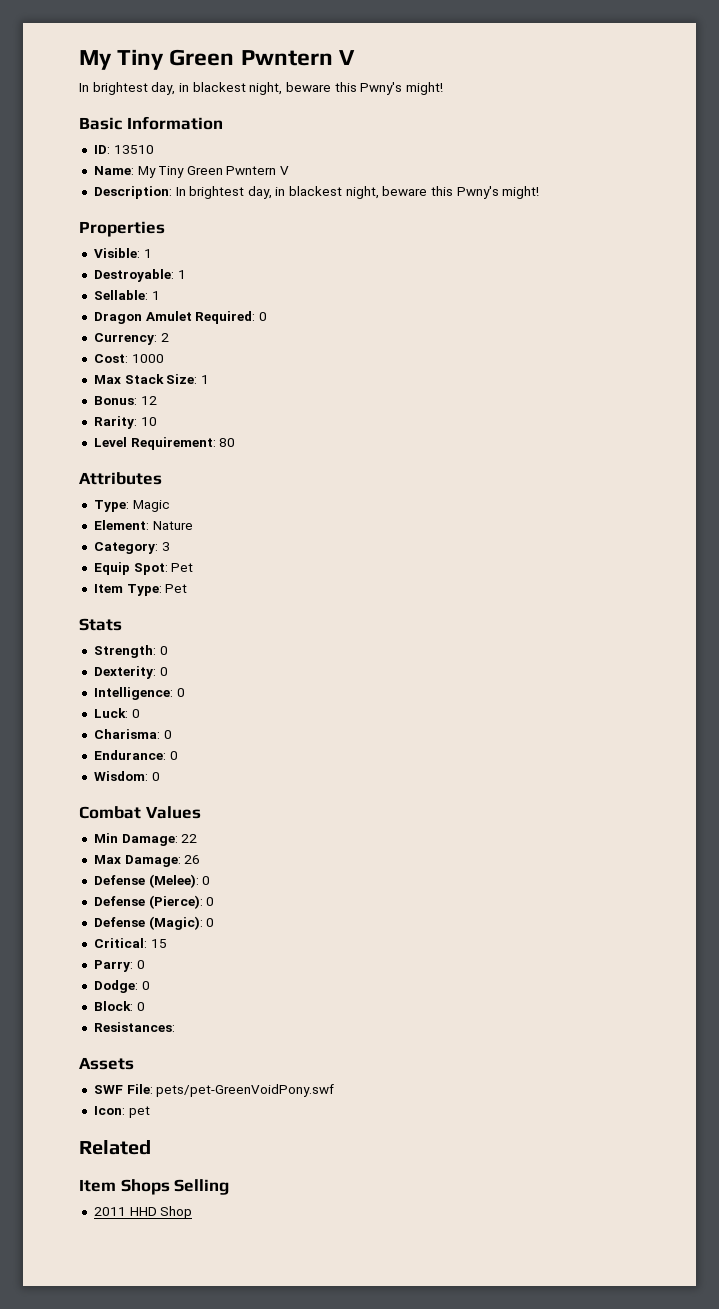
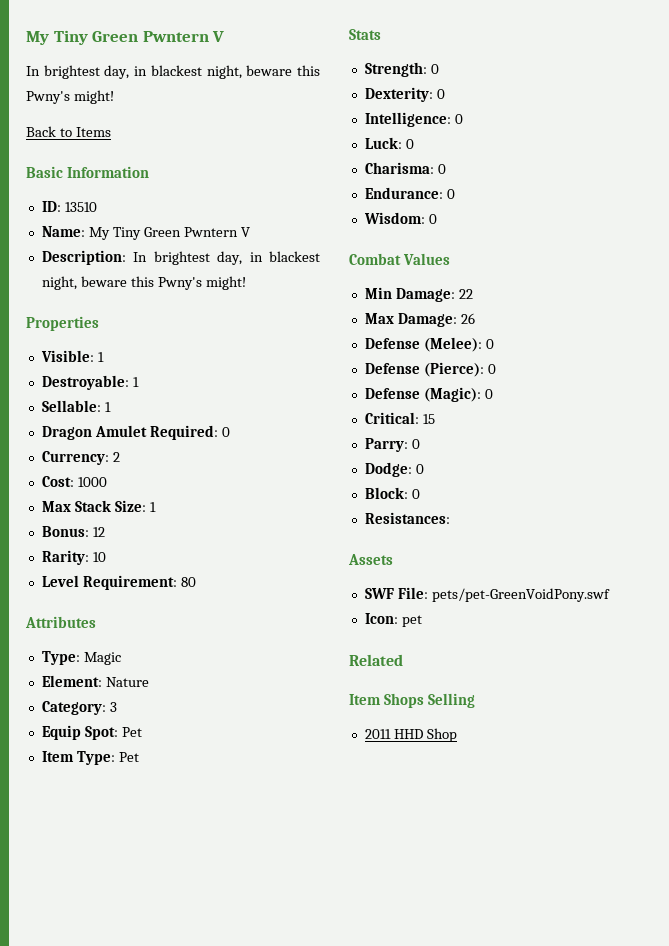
+ Back to Items

